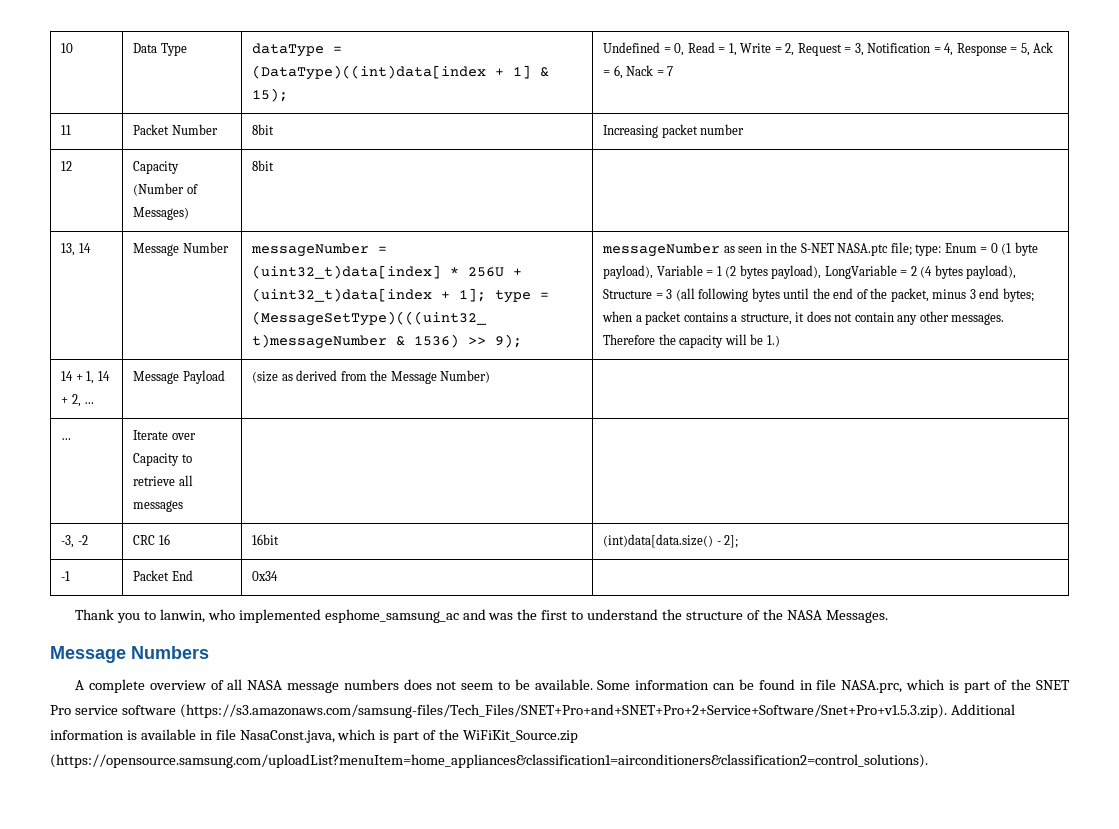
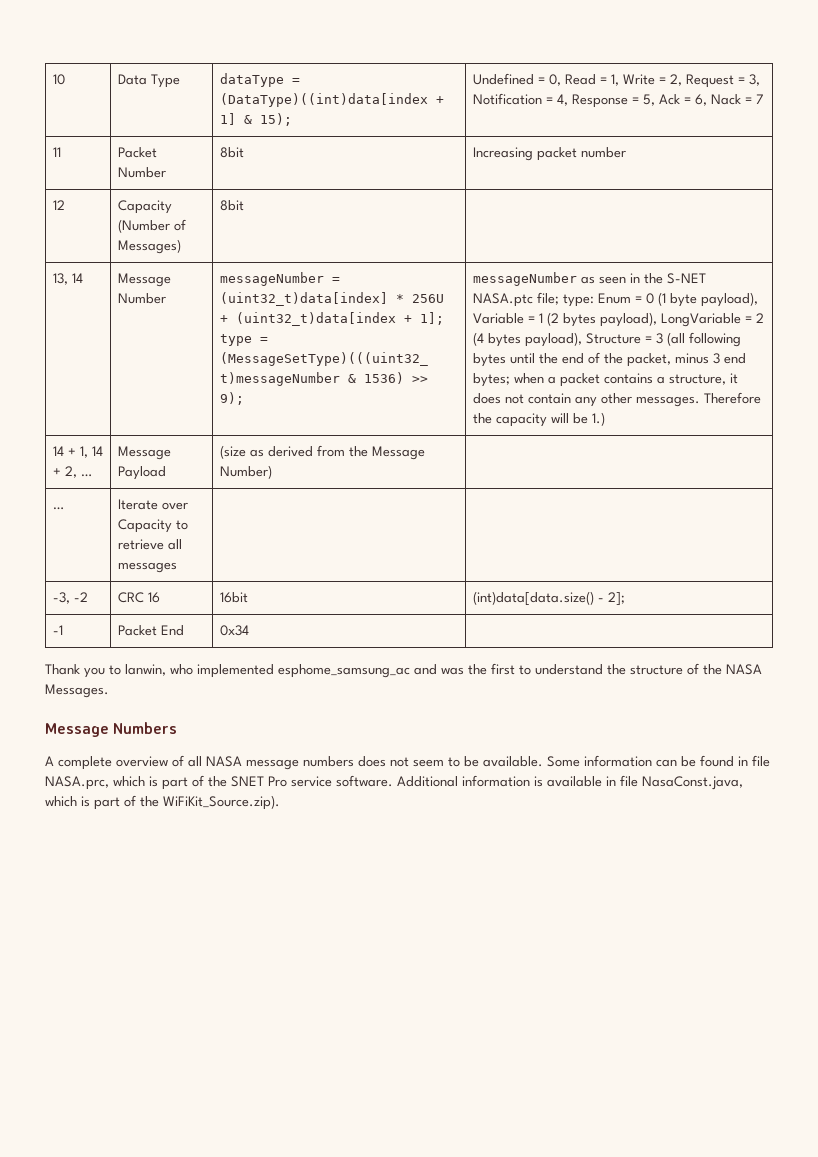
- Some information can be found in file NASA.prc, which is part of the SNET Pro service software (https://s3.amazonaws.com/samsung-files/Tech_Files/SNET+Pro+and+SNET+Pro+2+Service+Software/Snet+Pro+v1.5.3.zip). Additional information is available in file NasaConst.java, which is part of the WiFiKit_Source.zip (https://opensource.samsung.com/uploadList?menuItem=home_appliances&classification1=airconditioners&classification2=control_solutions).
+ Some information can be found in file NASA.prc, which is part of the SNET Pro service software. Additional information is available in file NasaConst.java, which is part of the WiFiKit_Source.zip).

